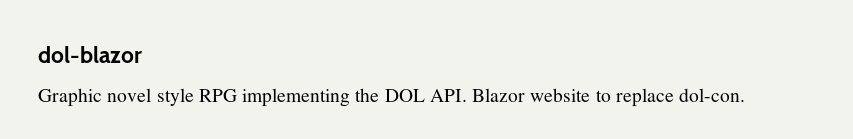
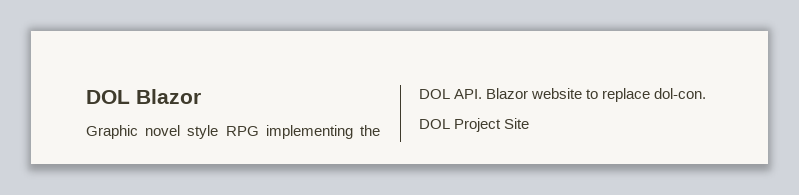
- dol-blazor
+ DOL Blazor
+ DOL Project Site

